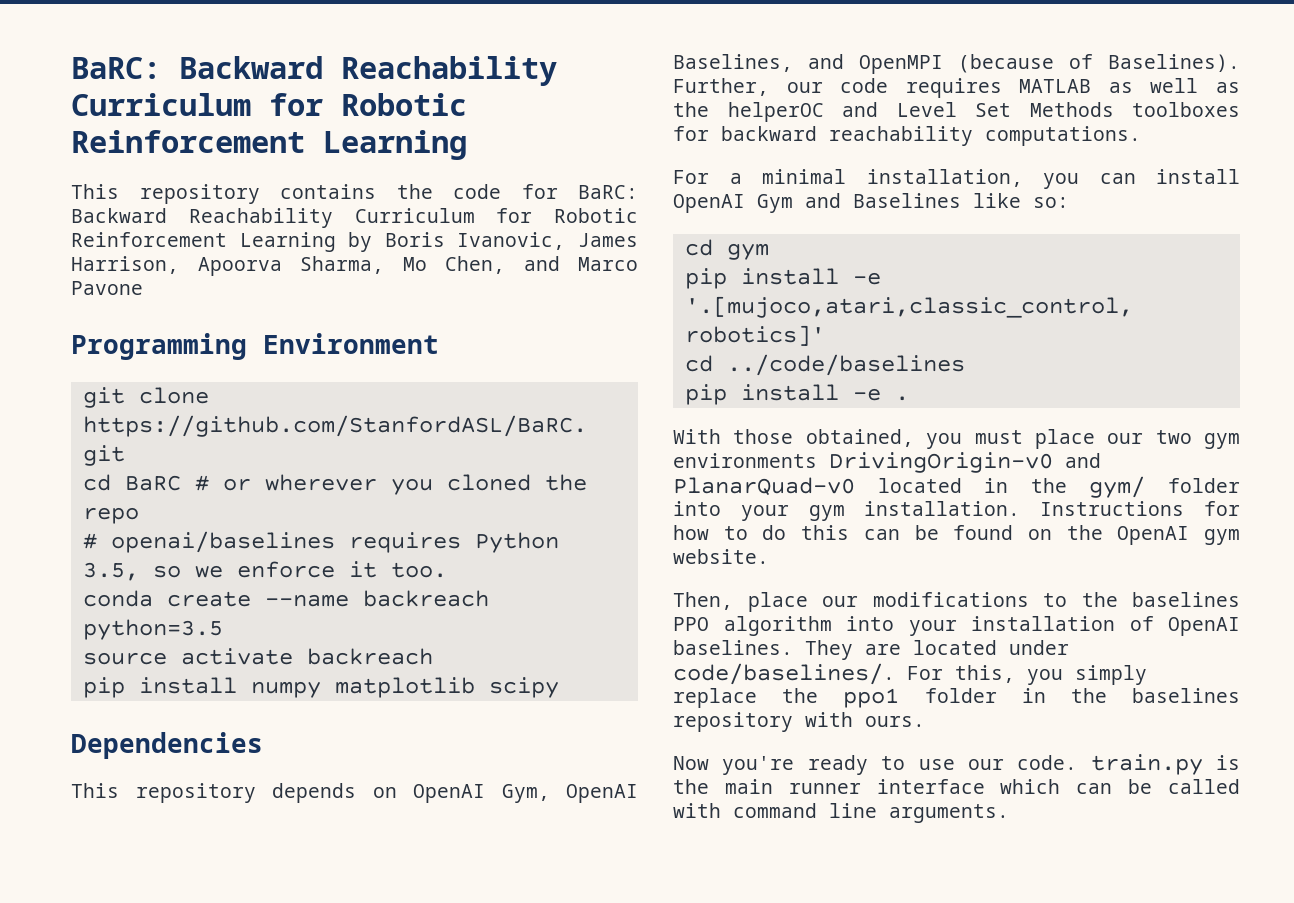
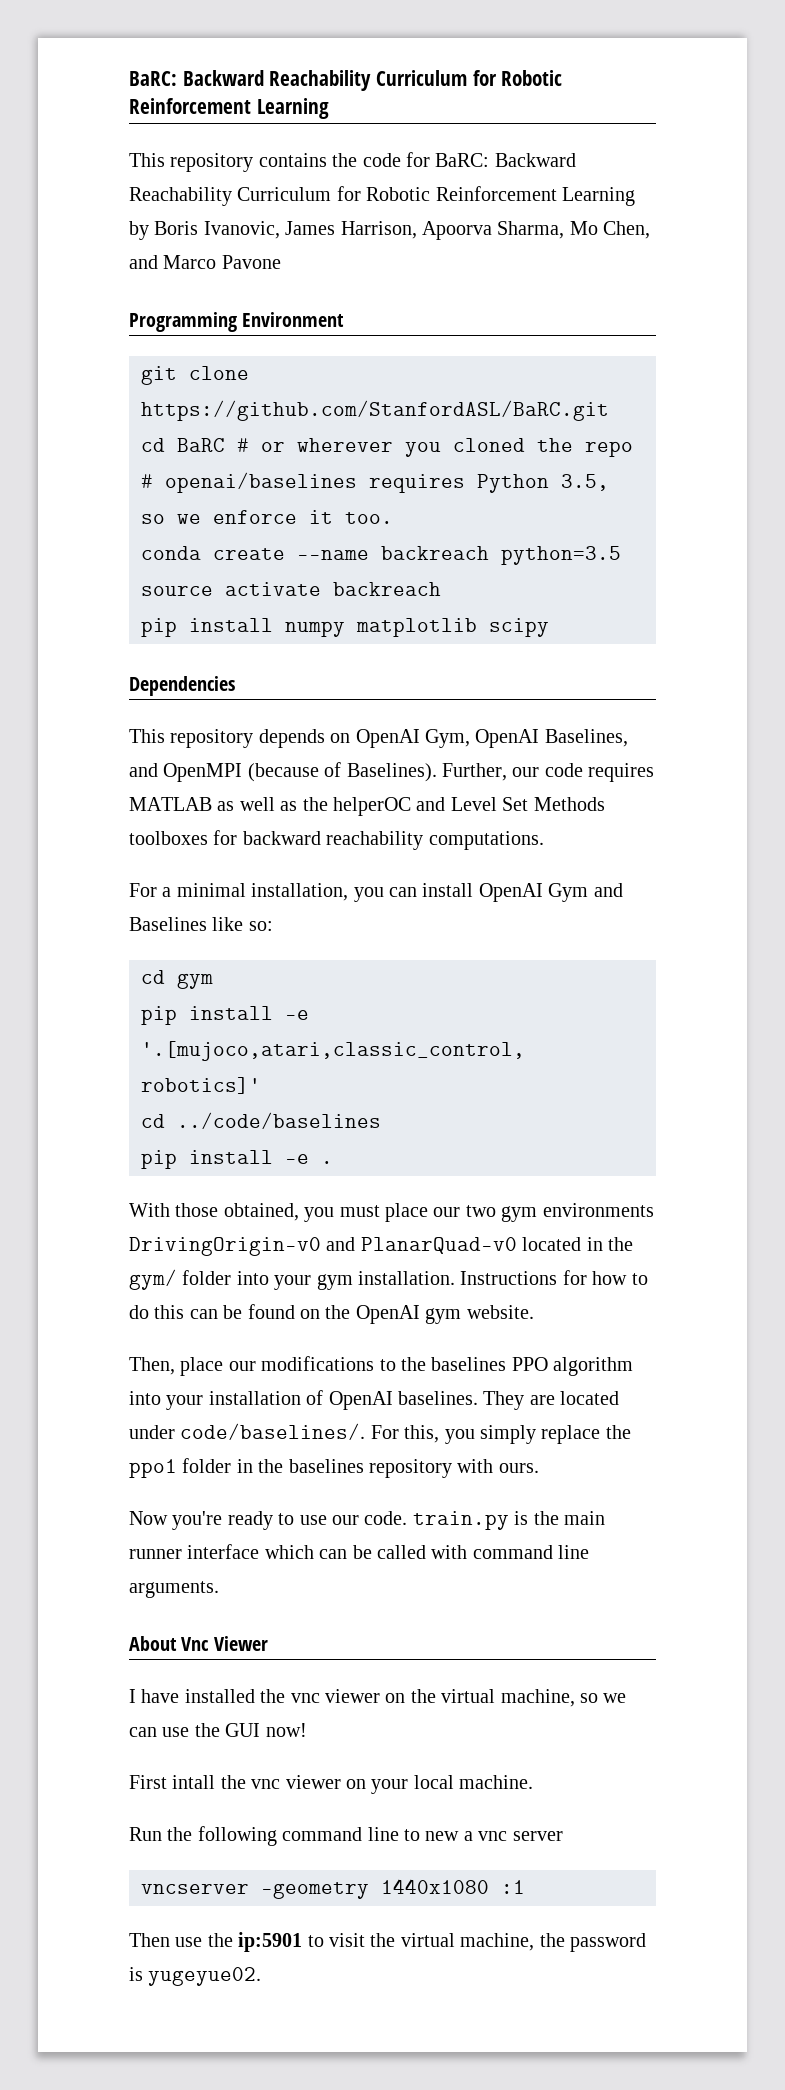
+ About Vnc Viewer
+ I have installed the vnc viewer on the virtual machine, so we can use the GUI now!
+ First intall the vnc viewer on your local machine.
+ Run the following command line to new a vnc server
+ vncserver -geometry 1440x1080 :1
+ Then use the ip:5901 to visit the virtual machine, the password is yugeyue02.

